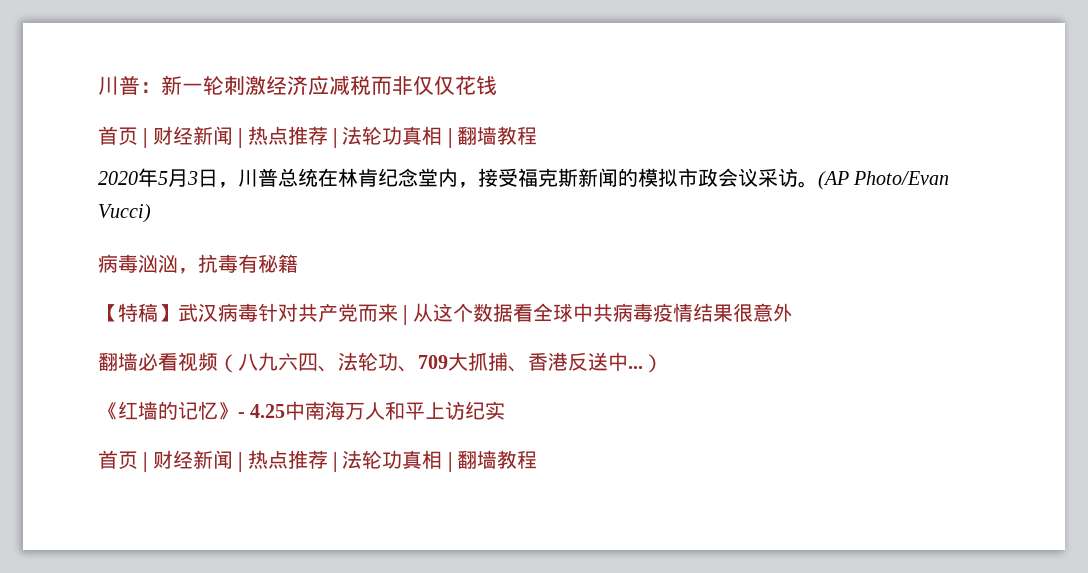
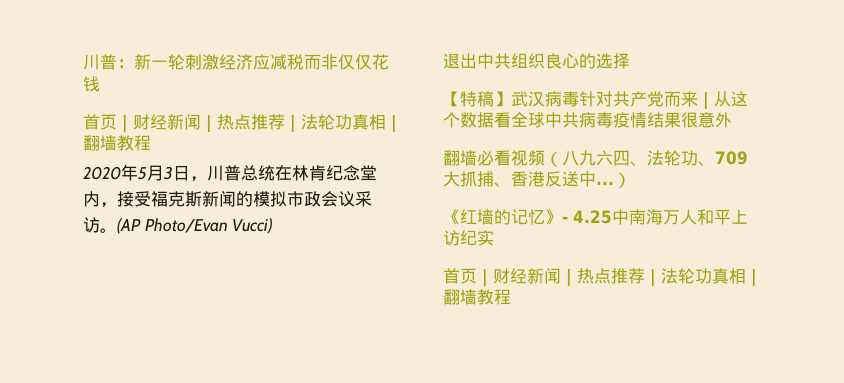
- 病毒汹汹，抗毒有秘籍
+ 退出中共组织良心的选择

